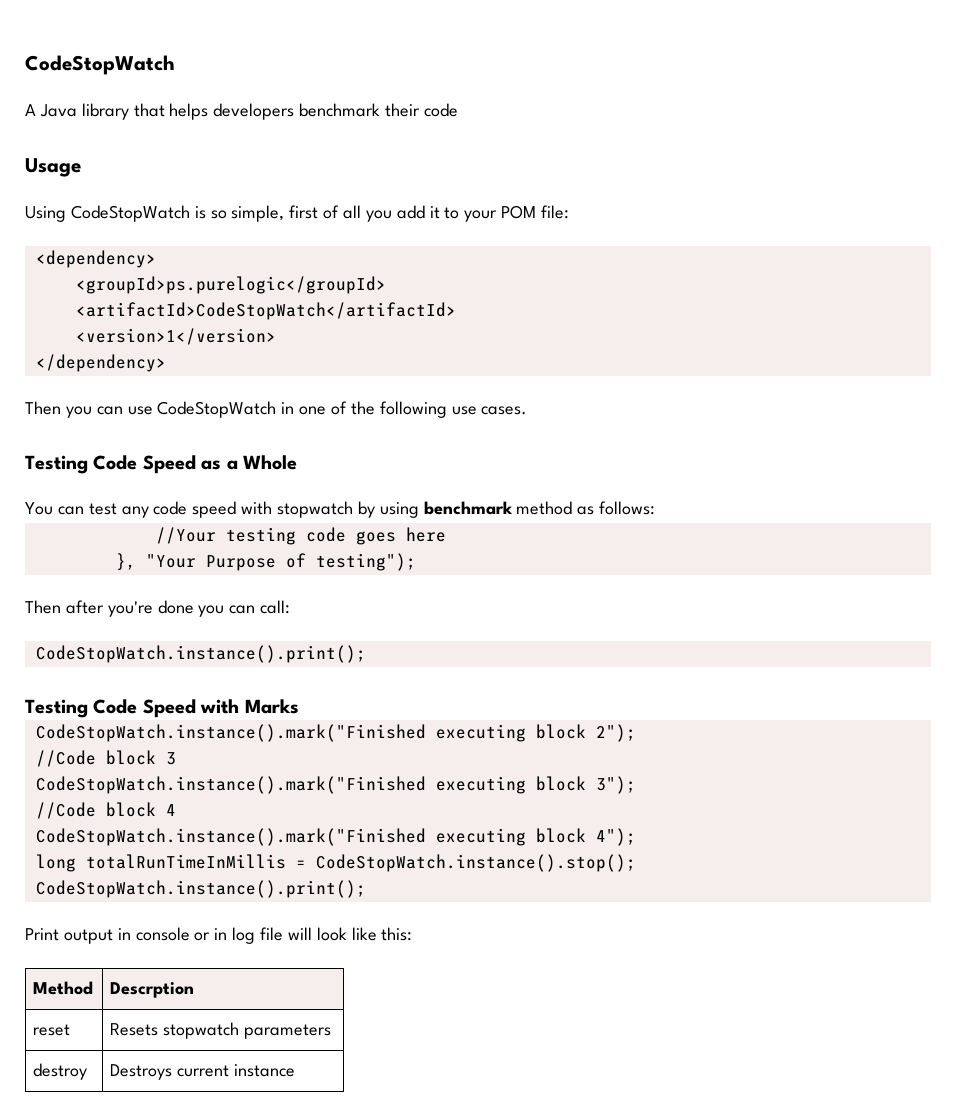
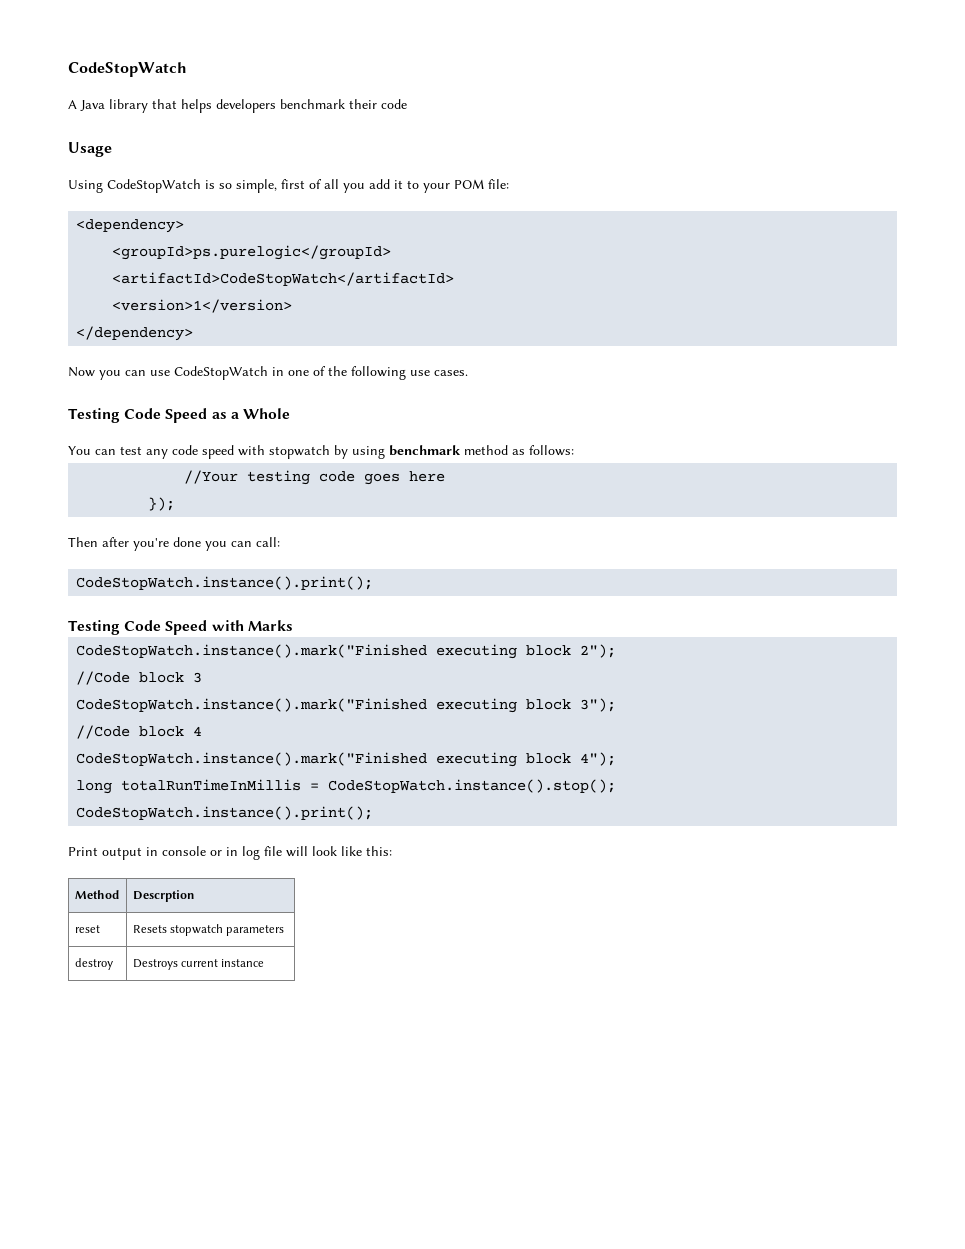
- Then you can use CodeStopWatch in one of the following use cases.
+ Now you can use CodeStopWatch in one of the following use cases.
- }, "Your Purpose of testing");
+ });

